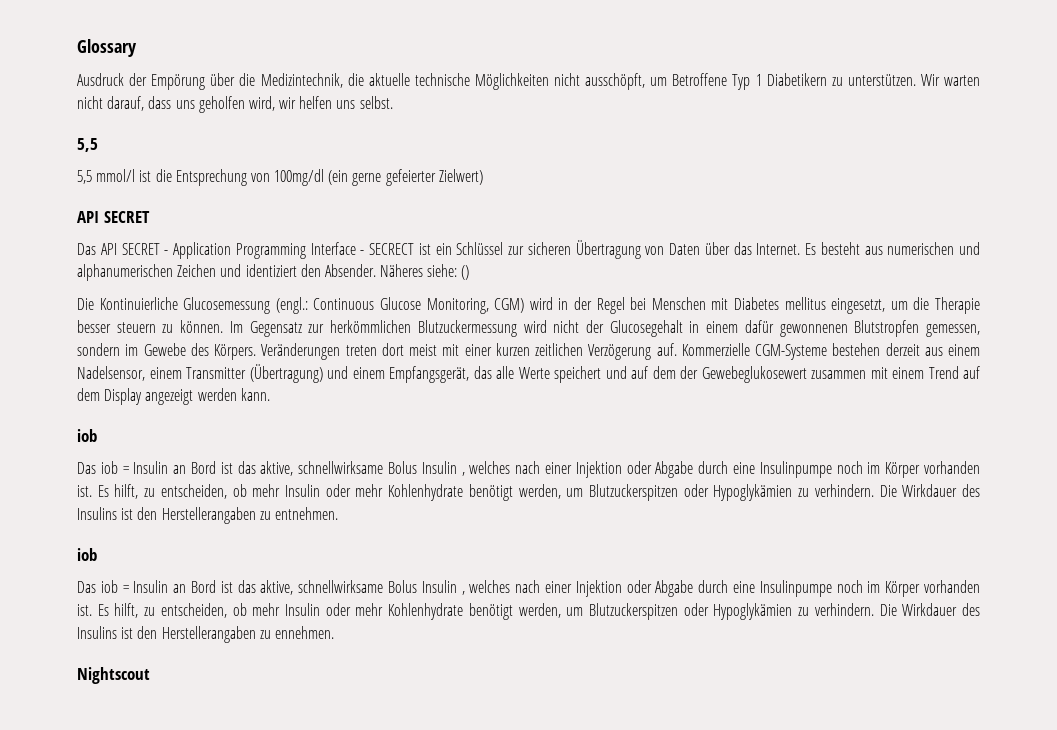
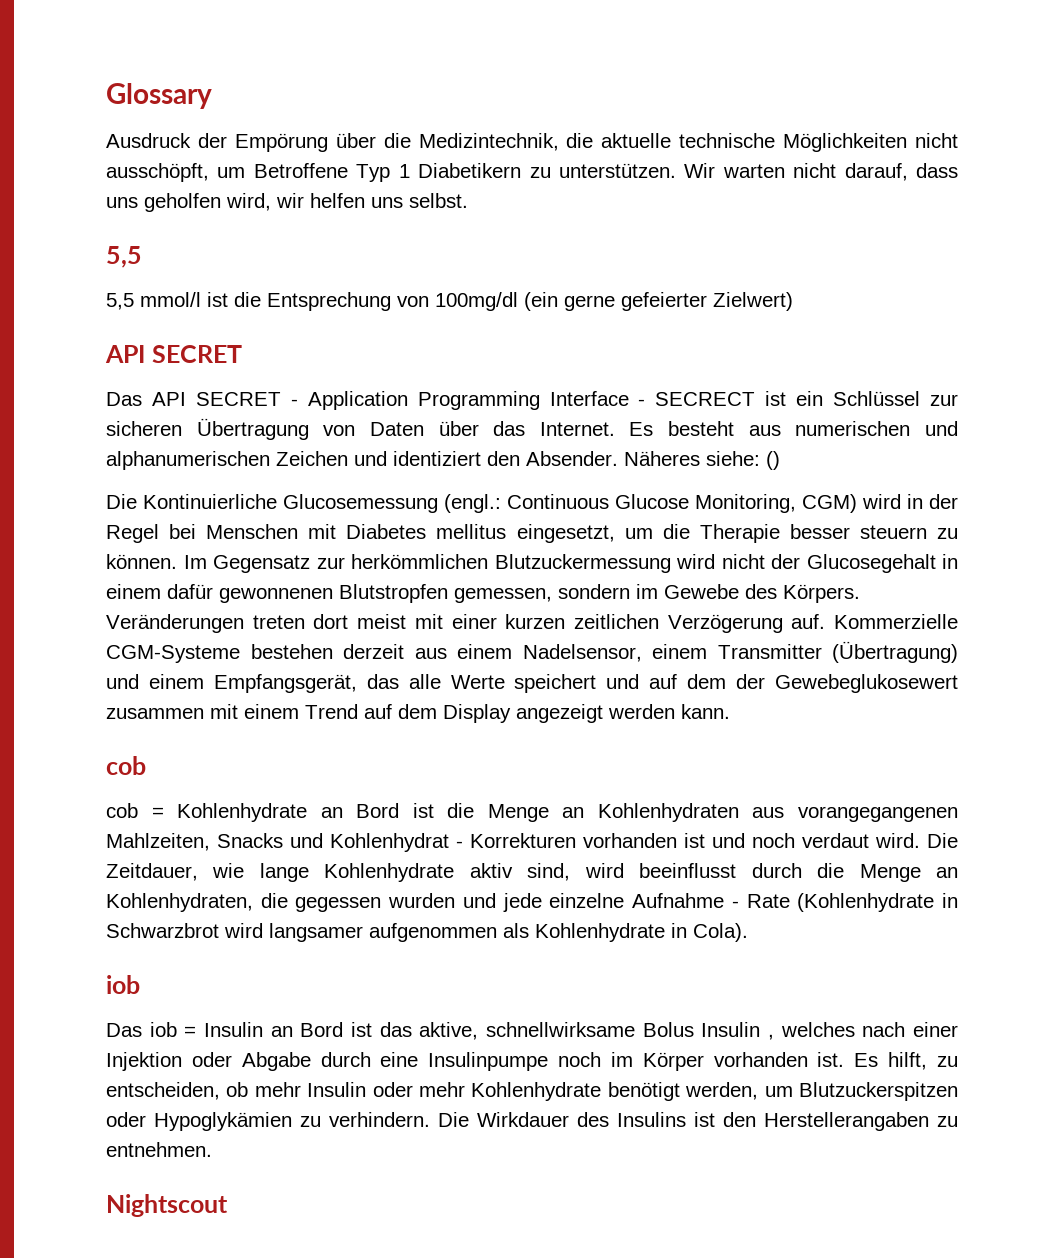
  Kommerzielle CGM-Systeme bestehen derzeit aus einem Nadelsensor, einem Transmitter (Übertragung) und einem Empfangsgerät, das alle Werte speichert und auf dem der Gewebeglukosewert zusammen mit einem Trend auf dem Display angezeigt werden kann.
+ cob
+ cob = Kohlenhydrate an Bord ist die Menge an Kohlenhydraten aus vorangegangenen Mahlzeiten, Snacks und Kohlenhydrat - Korrekturen vorhanden ist und noch verdaut wird. Die Zeitdauer, wie lange Kohlenhydrate aktiv sind, wird beeinflusst durch die Menge an Kohlenhydraten, die gegessen wurden und jede einzelne Aufnahme - Rate (Kohlenhydrate in Schwarzbrot wird langsamer aufgenommen als Kohlenhydrate in Cola).
  Die Wirkdauer des Insulins ist den Herstellerangaben zu entnehmen.
- iob
- Das iob = Insulin an Bord ist das aktive, schnellwirksame Bolus Insulin , welches nach einer Injektion oder Abgabe durch eine Insulinpumpe noch im Körper vorhanden ist. Es hilft, zu entscheiden, ob mehr Insulin oder mehr Kohlenhydrate benötigt werden, um Blutzuckerspitzen oder Hypoglykämien zu verhindern. Die Wirkdauer des Insulins ist den Herstellerangaben zu ennehmen.

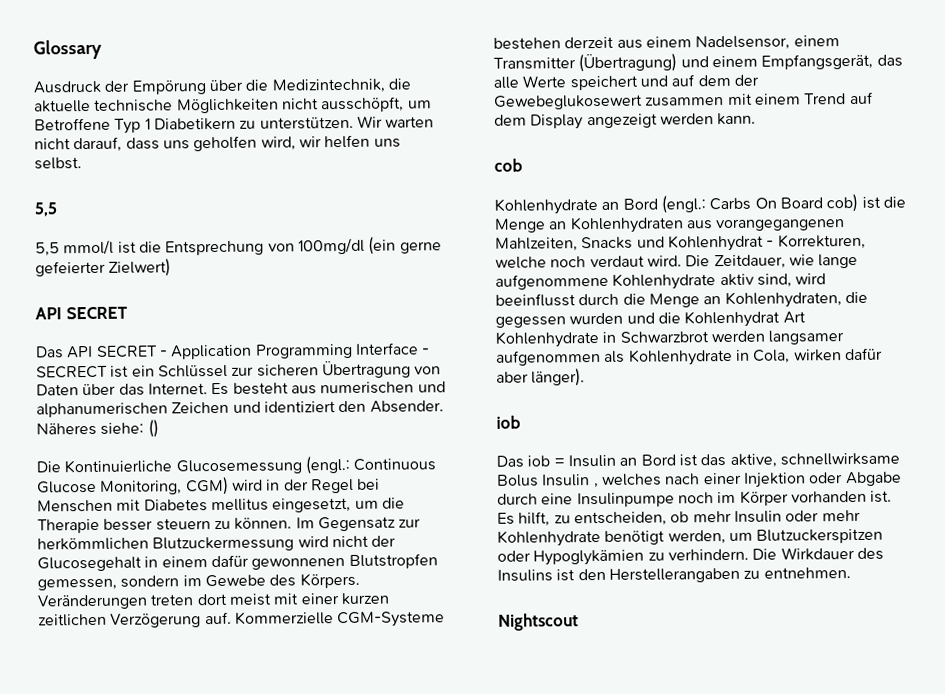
- cob = Kohlenhydrate an Bord ist die Menge an Kohlenhydraten aus vorangegangenen Mahlzeiten, Snacks und Kohlenhydrat - Korrekturen vorhanden ist und noch verdaut wird.
+ Kohlenhydrate an Bord (engl.: Carbs On Board cob) ist die Menge an Kohlenhydraten aus vorangegangenen Mahlzeiten, Snacks und Kohlenhydrat - Korrekturen, welche noch verdaut wird.
- Die Zeitdauer, wie lange Kohlenhydrate aktiv sind, wird beeinflusst durch die Menge an Kohlenhydraten, die gegessen wurden und jede einzelne Aufnahme - Rate (Kohlenhydrate in Schwarzbrot wird langsamer aufgenommen als Kohlenhydrate in Cola).
+ Die Zeitdauer, wie lange aufgenommene Kohlenhydrate aktiv sind, wird beeinflusst durch die Menge an Kohlenhydraten, die gegessen wurden und die Kohlenhydrat Art Kohlenhydrate in Schwarzbrot werden langsamer aufgenommen als Kohlenhydrate in Cola, wirken dafür aber länger).

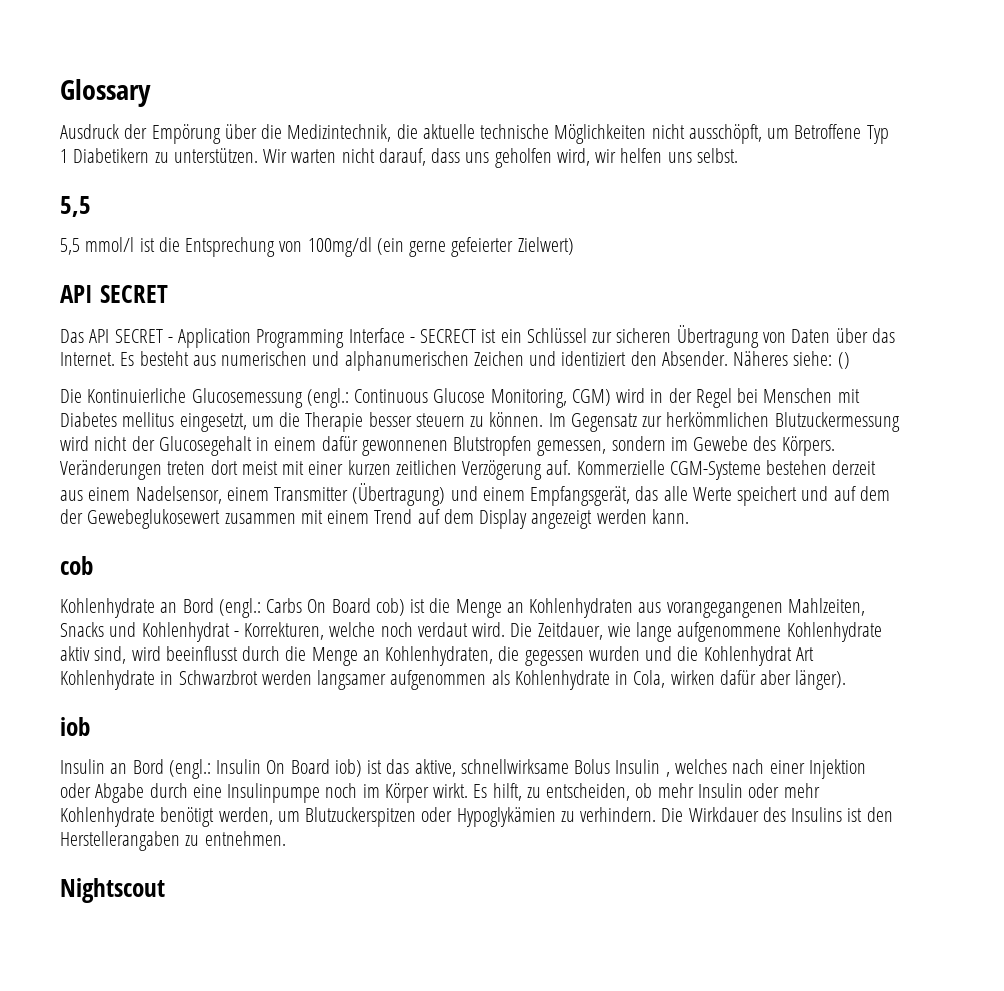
- Das iob = Insulin an Bord ist das aktive, schnellwirksame Bolus Insulin , welches nach einer Injektion oder Abgabe durch eine Insulinpumpe noch im Körper vorhanden ist.
+ Insulin an Bord (engl.: Insulin On Board iob) ist das aktive, schnellwirksame Bolus Insulin , welches nach einer Injektion oder Abgabe durch eine Insulinpumpe noch im Körper wirkt.

